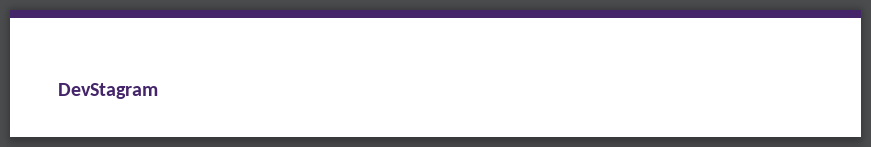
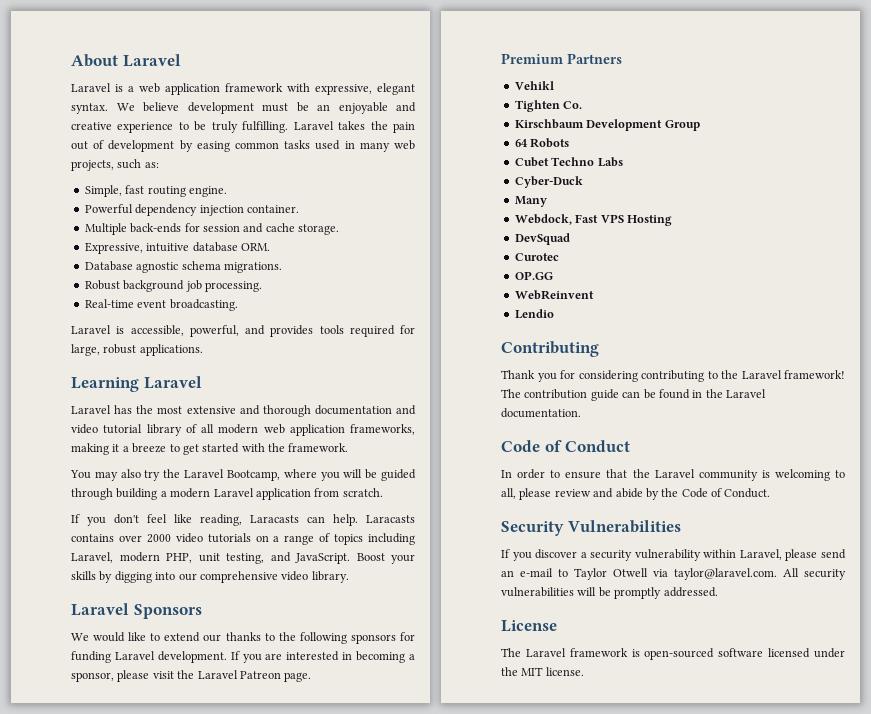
- DevStagram
+ About Laravel
+ Laravel is a web application framework with expressive, elegant syntax. We believe development must be an enjoyable and creative experience to be truly fulfilling. Laravel takes the pain out of development by easing common tasks used in many web projects, such as:
+ Simple, fast routing engine.
+ Powerful dependency injection container.
+ Multiple back-ends for session and cache storage.
+ Expressive, intuitive database ORM.
+ Database agnostic schema migrations.
+ Robust background job processing.
+ Real-time event broadcasting.
+ Laravel is accessible, powerful, and provides tools required for large, robust applications.
+ Learning Laravel
+ Laravel has the most extensive and thorough documentation and video tutorial library of all modern web application frameworks, making it a breeze to get started with the framework.
+ You may also try the Laravel Bootcamp, where you will be guided through building a modern Laravel application from scratch.
+ If you don't feel like reading, Laracasts can help. Laracasts contains over 2000 video tutorials on a range of topics including Laravel, modern PHP, unit testing, and JavaScript. Boost your skills by digging into our comprehensive video library.
+ Laravel Sponsors
+ We would like to extend our thanks to the following sponsors for funding Laravel development. If you are interested in becoming a sponsor, please visit the Laravel Patreon page.
+ Premium Partners
+ Vehikl
+ Tighten Co.
+ Kirschbaum Development Group
+ 64 Robots
+ Cubet Techno Labs
+ Cyber-Duck
+ Many
+ Webdock, Fast VPS Hosting
+ DevSquad
+ Curotec
+ OP.GG
+ WebReinvent
+ Lendio
+ Contributing
+ Thank you for considering contributing to the Laravel framework! The contribution guide can be found in the Laravel documentation.
+ Code of Conduct
+ In order to ensure that the Laravel community is welcoming to all, please review and abide by the Code of Conduct.
+ Security Vulnerabilities
+ If you discover a security vulnerability within Laravel, please send an e-mail to Taylor Otwell via taylor@laravel.com. All security vulnerabilities will be promptly addressed.
+ License
+ The Laravel framework is open-sourced software licensed under the MIT license.

